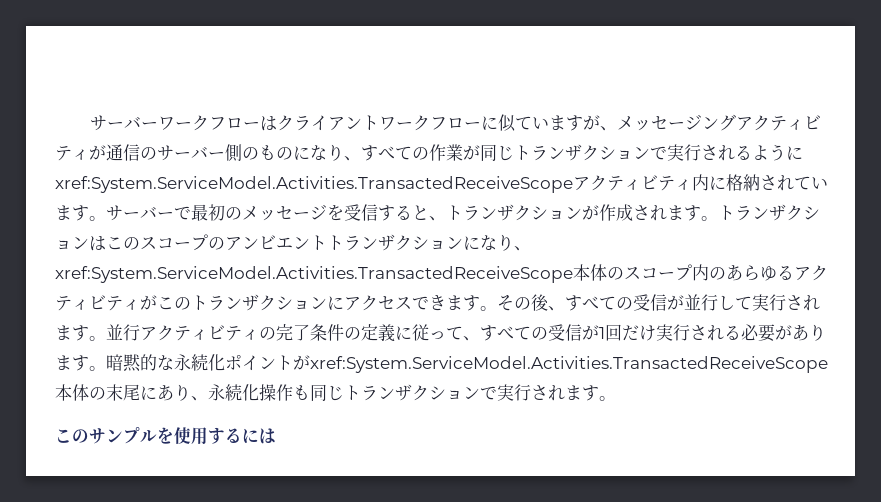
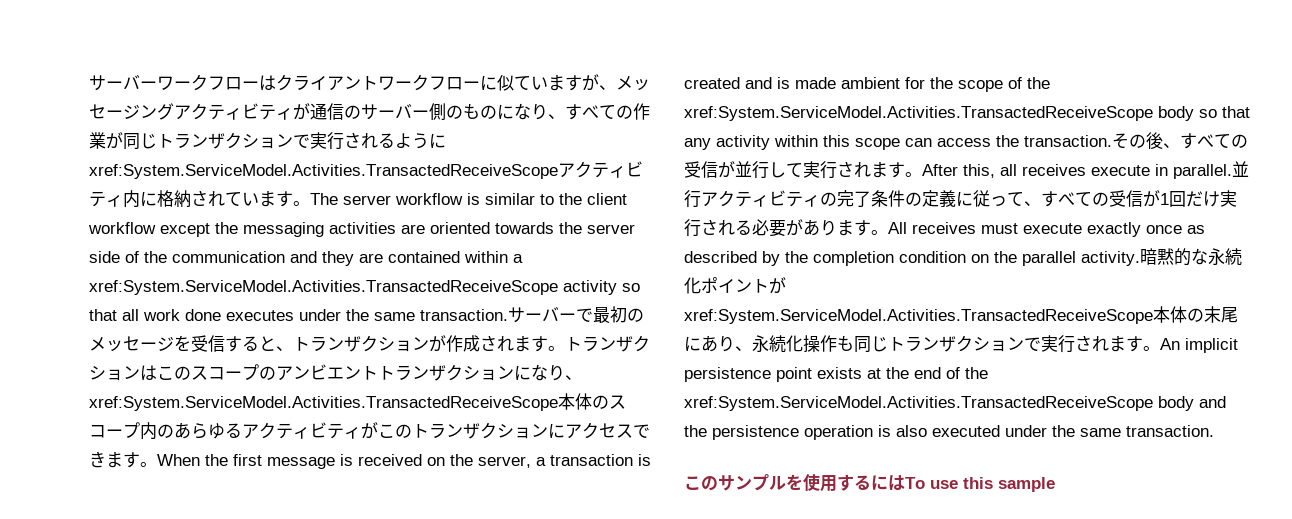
+ The server workflow is similar to the client workflow except the messaging activities are oriented towards the server side of the communication and they are contained within a xref:System.ServiceModel.Activities.TransactedReceiveScope activity so that all work done executes under the same transaction.
+ When the first message is received on the server, a transaction is created and is made ambient for the scope of the xref:System.ServiceModel.Activities.TransactedReceiveScope body so that any activity within this scope can access the transaction.
+ After this, all receives execute in parallel.
+ All receives must execute exactly once as described by the completion condition on the parallel activity.
+ An implicit persistence point exists at the end of the xref:System.ServiceModel.Activities.TransactedReceiveScope body and the persistence operation is also executed under the same transaction.
- このサンプルを使用するには
+ このサンプルを使用するにはTo use this sample

